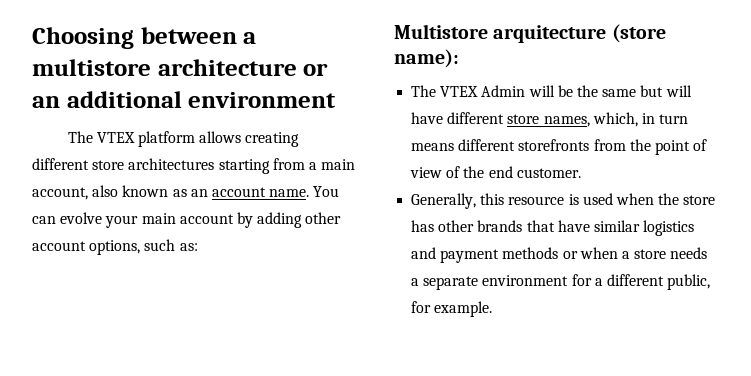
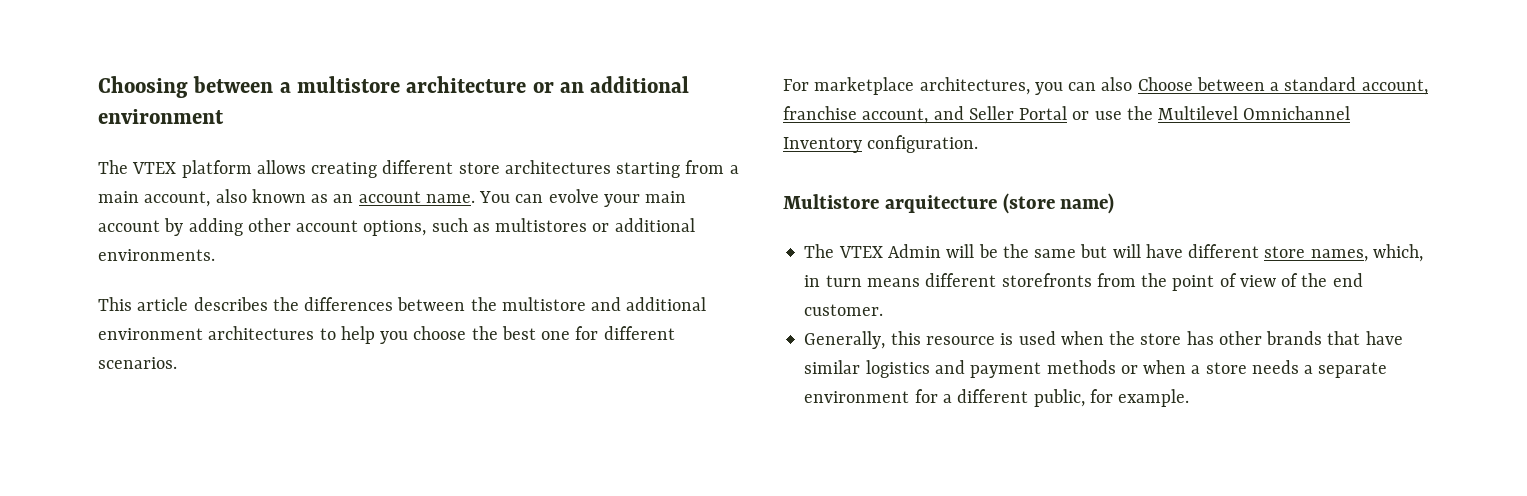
- You can evolve your main account by adding other account options, such as:
+ You can evolve your main account by adding other account options, such as multistores or additional environments.
+ This article describes the differences between the multistore and additional environment architectures to help you choose the best one for different scenarios.
+ For marketplace architectures, you can also Choose between a standard account, franchise account, and Seller Portal or use the Multilevel Omnichannel Inventory configuration.
- Multistore arquitecture (store name):
+ Multistore arquitecture (store name)

